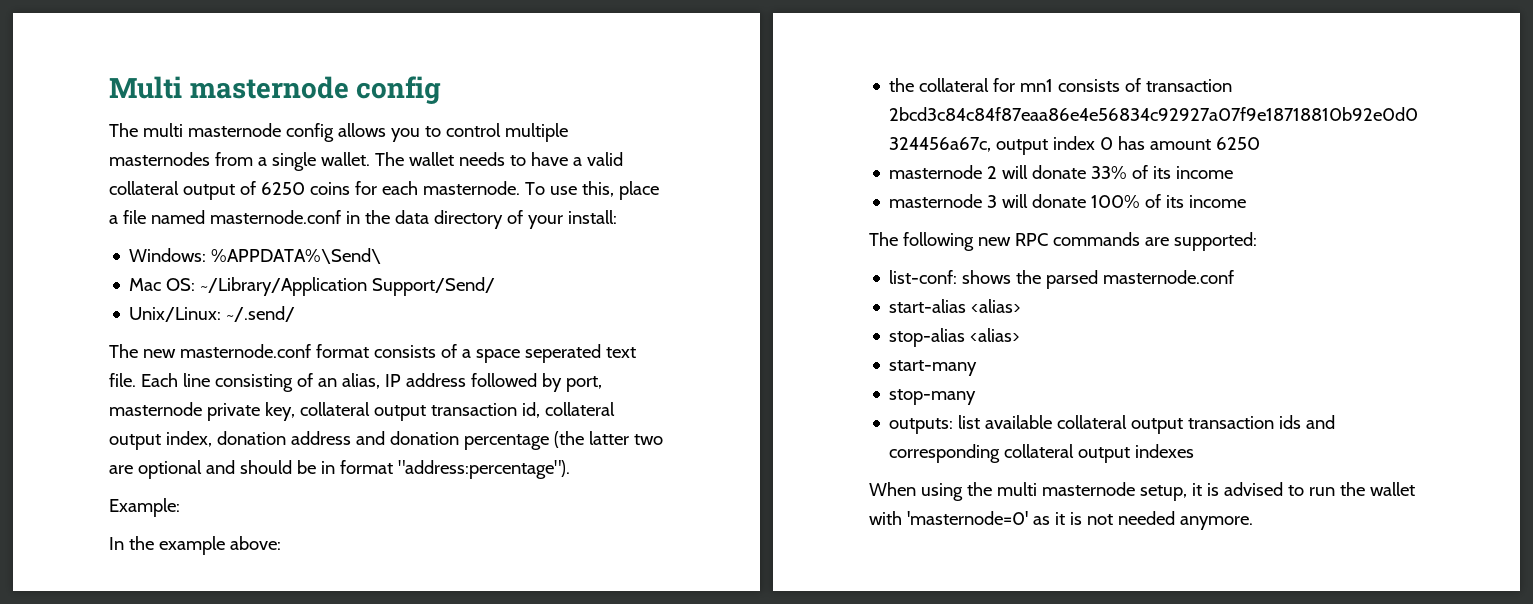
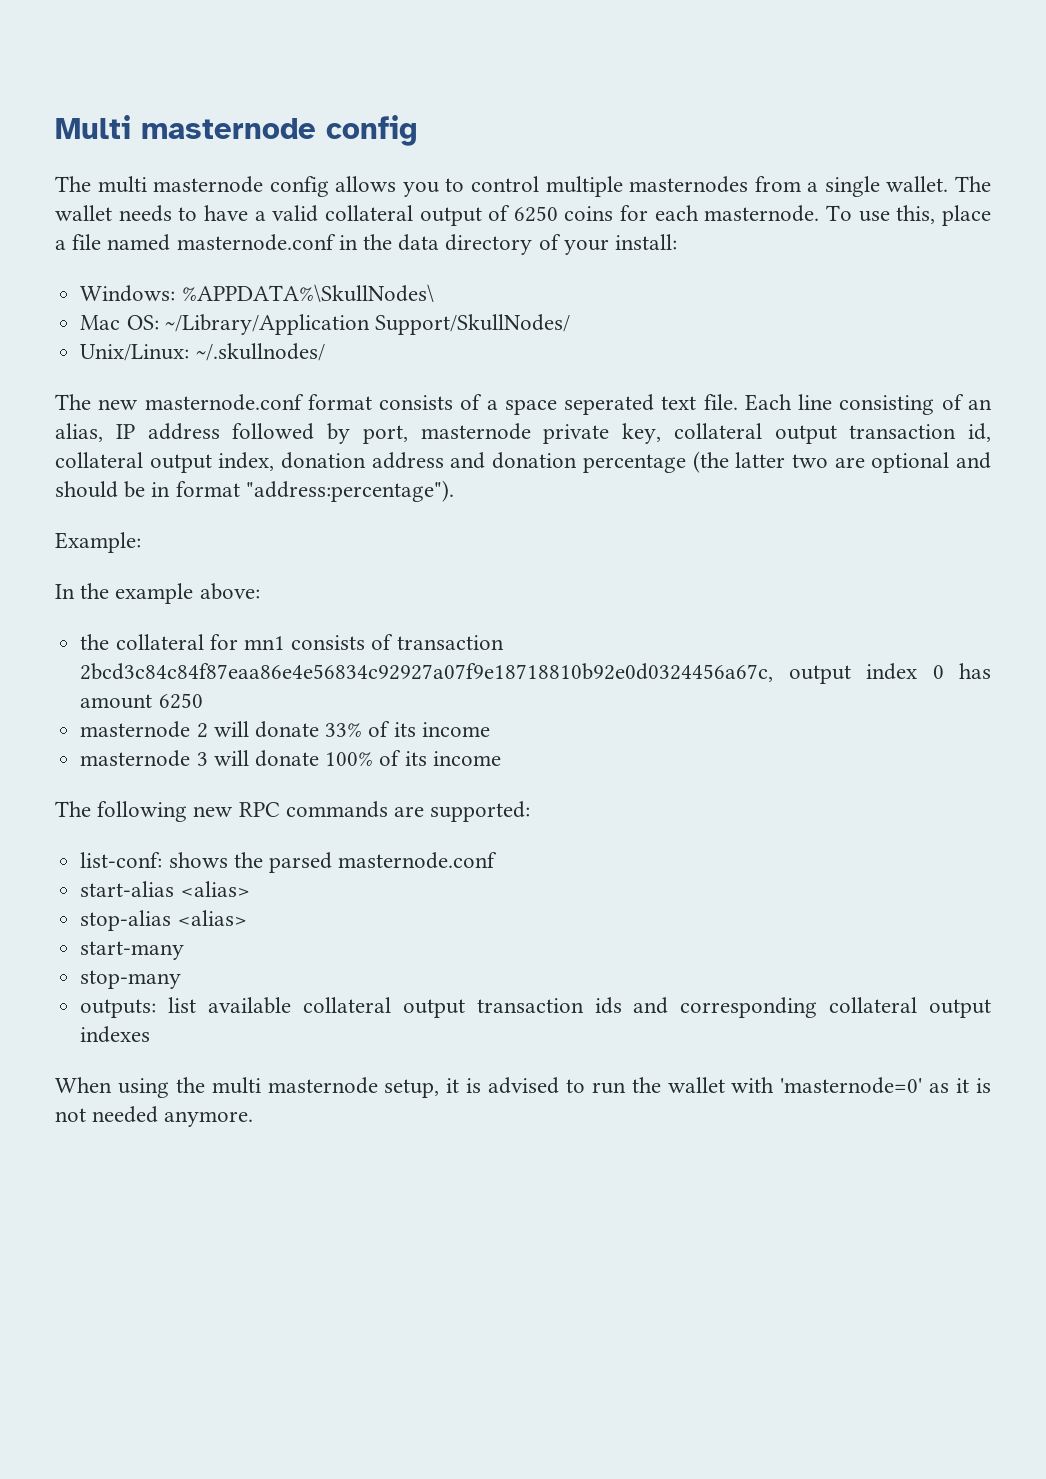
- Windows: %APPDATA%\Send\
+ Windows: %APPDATA%\SkullNodes\
- Mac OS: ~/Library/Application Support/Send/
+ Mac OS: ~/Library/Application Support/SkullNodes/
- Unix/Linux: ~/.send/
+ Unix/Linux: ~/.skullnodes/

